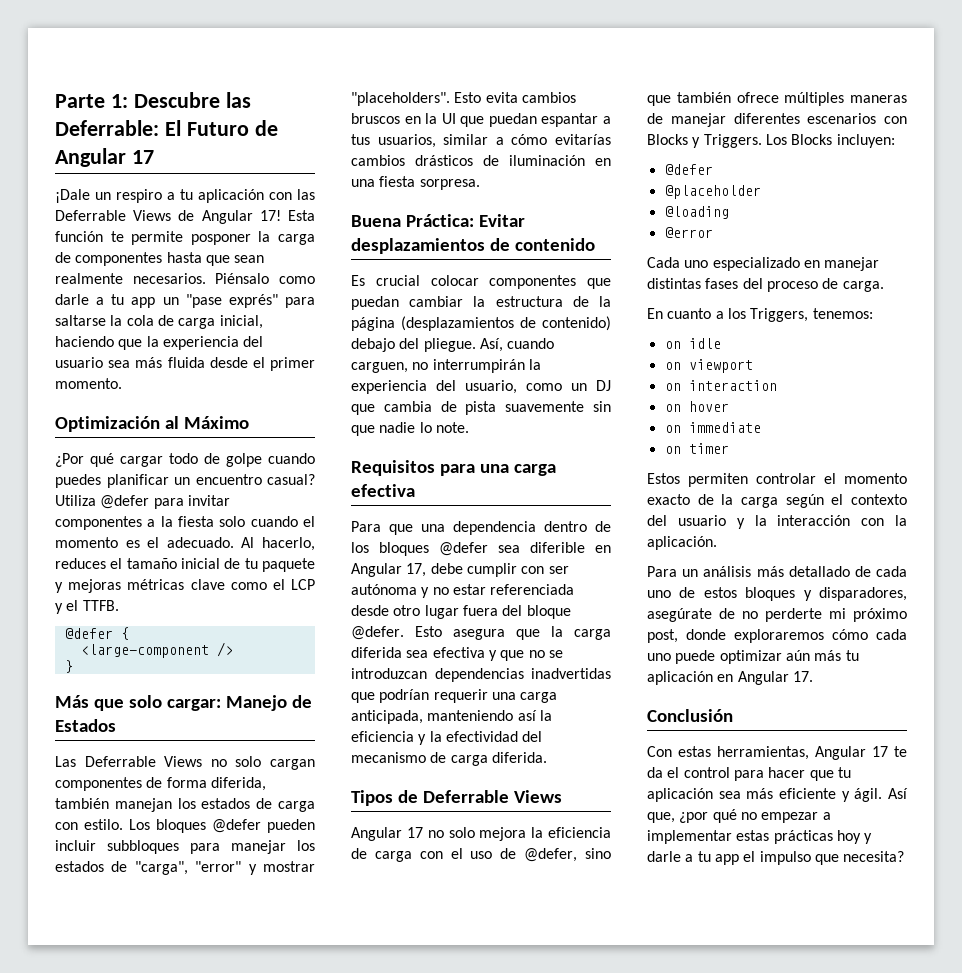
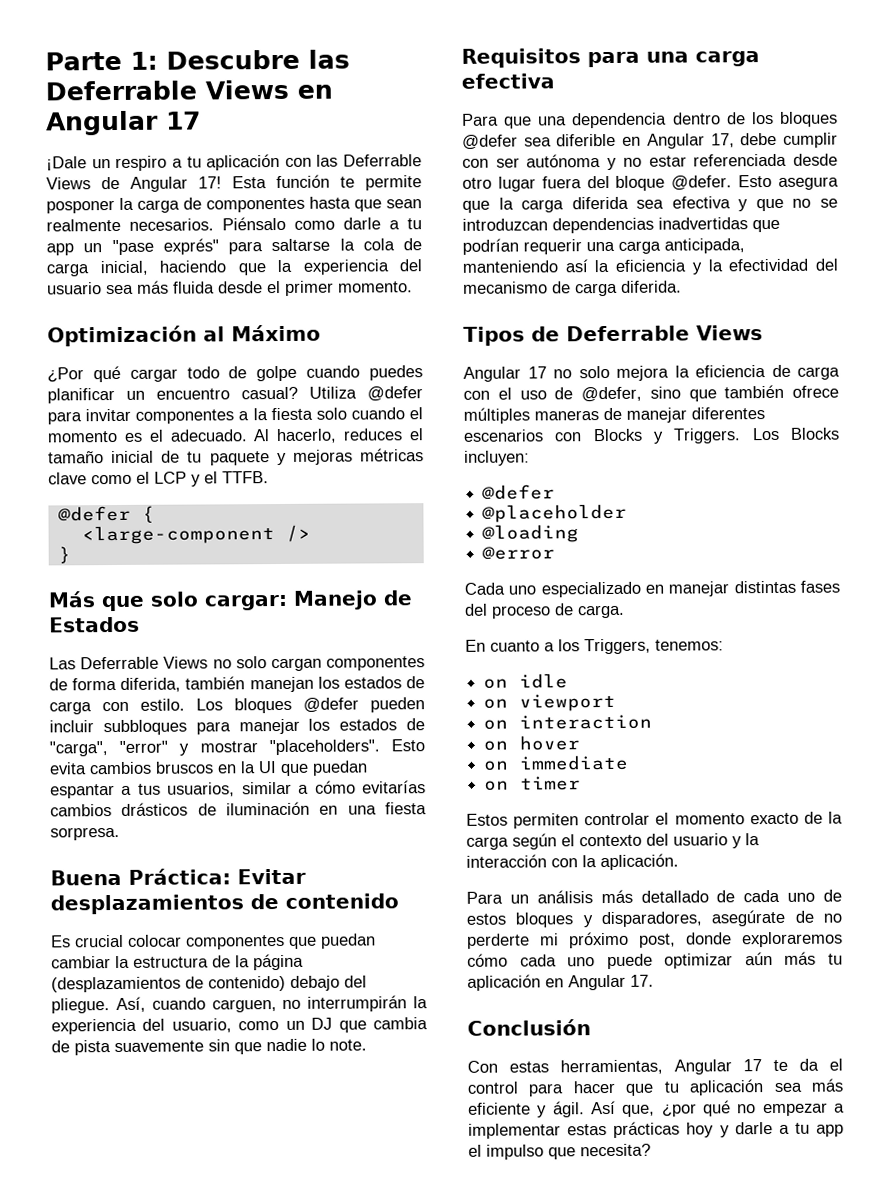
- Parte 1: Descubre las Deferrable: El Futuro de Angular 17
+ Parte 1: Descubre las Deferrable Views en Angular 17

